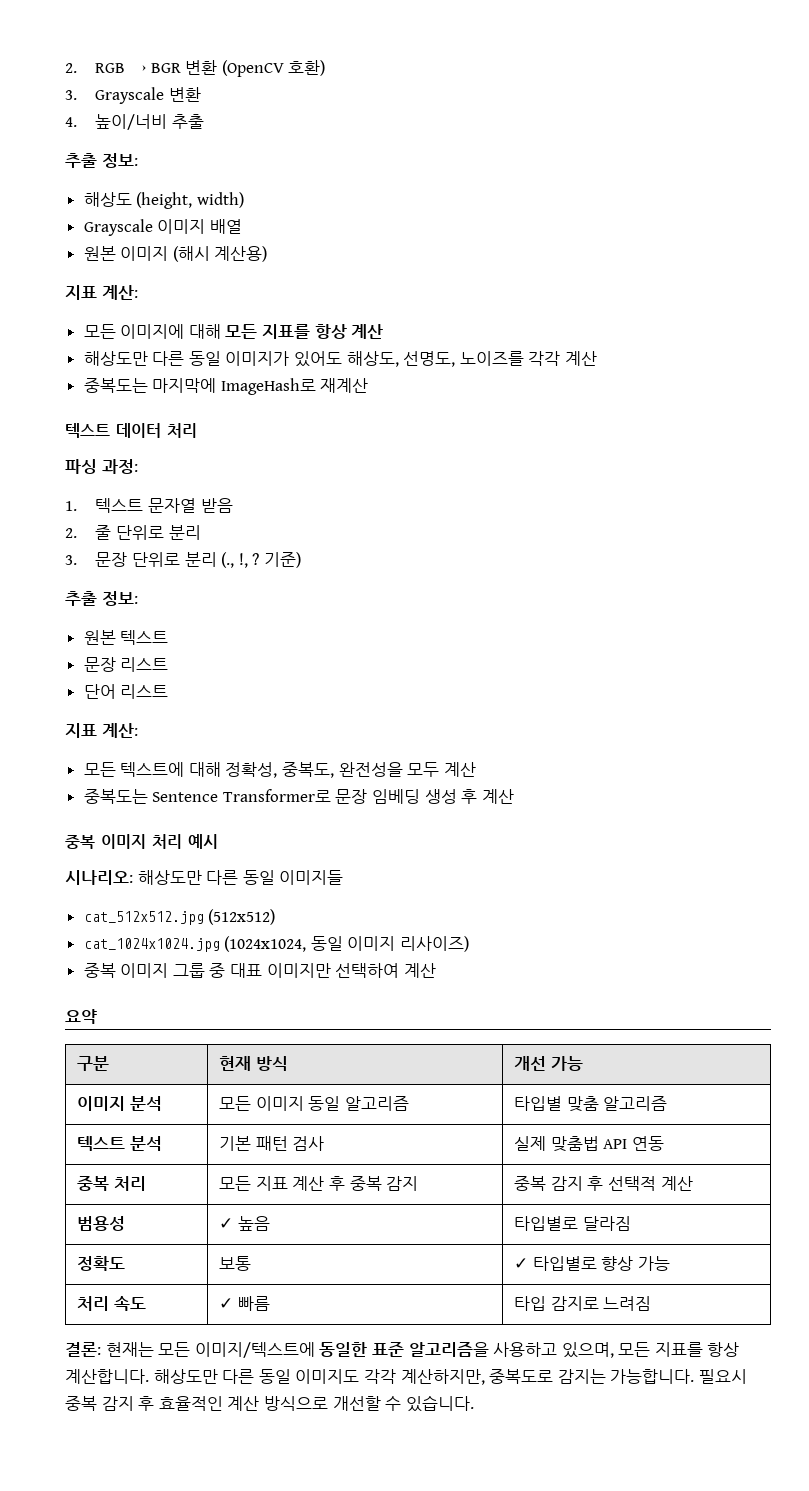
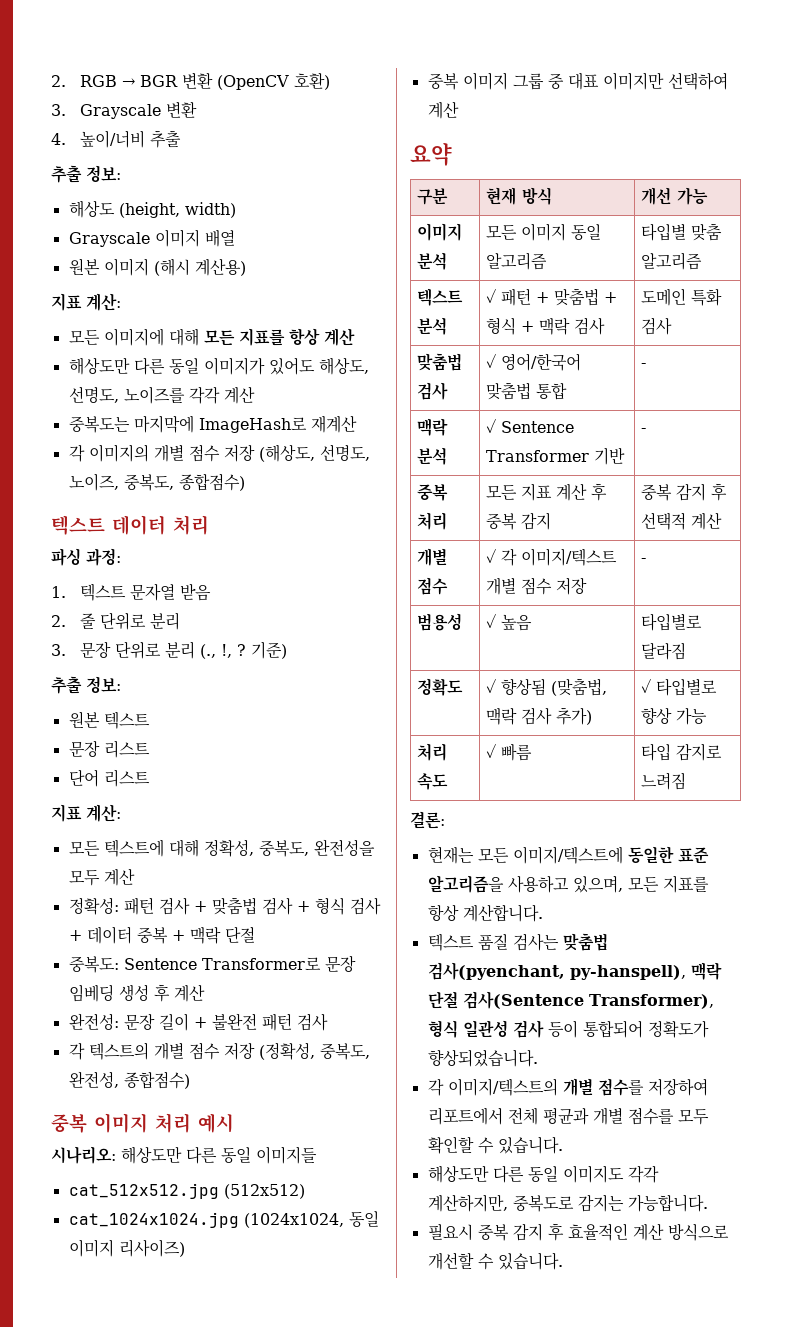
+ 각 이미지의 개별 점수 저장 (해상도, 선명도, 노이즈, 중복도, 종합점수)
- 중복도는 Sentence Transformer로 문장 임베딩 생성 후 계산
+ 정확성: 패턴 검사 + 맞춤법 검사 + 형식 검사 + 데이터 중복 + 맥락 단절
+ 중복도: Sentence Transformer로 문장 임베딩 생성 후 계산
+ 완전성: 문장 길이 + 불완전 패턴 검사
+ 각 텍스트의 개별 점수 저장 (정확성, 중복도, 완전성, 종합점수)
- 텍스트 분석 | 기본 패턴 검사 | 실제 맞춤법 API 연동
+ 텍스트 분석 | ✓ 패턴 + 맞춤법 + 형식 + 맥락 검사 | 도메인 특화 검사
+ 맞춤법 검사 | ✓ 영어/한국어 맞춤법 통합 | -
+ 맥락 분석 | ✓ Sentence Transformer 기반 | -
+ 개별 점수 | ✓ 각 이미지/텍스트 개별 점수 저장 | -
- 정확도 | 보통 | ✓ 타입별로 향상 가능
+ 정확도 | ✓ 향상됨 (맞춤법, 맥락 검사 추가) | ✓ 타입별로 향상 가능
- 결론: 현재는 모든 이미지/텍스트에 동일한 표준 알고리즘을 사용하고 있으며, 모든 지표를 항상 계산합니다. 해상도만 다른 동일 이미지도 각각 계산하지만, 중복도로 감지는 가능합니다. 필요시 중복 감지 후 효율적인 계산 방식으로 개선할 수 있습니다.
+ 결론:
+ 현재는 모든 이미지/텍스트에 동일한 표준 알고리즘을 사용하고 있으며, 모든 지표를 항상 계산합니다.
+ 텍스트 품질 검사는 맞춤법 검사(pyenchant, py-hanspell), 맥락 단절 검사(Sentence Transformer), 형식 일관성 검사 등이 통합되어 정확도가 향상되었습니다.
+ 각 이미지/텍스트의 개별 점수를 저장하여 리포트에서 전체 평균과 개별 점수를 모두 확인할 수 있습니다.
+ 해상도만 다른 동일 이미지도 각각 계산하지만, 중복도로 감지는 가능합니다.
+ 필요시 중복 감지 후 효율적인 계산 방식으로 개선할 수 있습니다.

